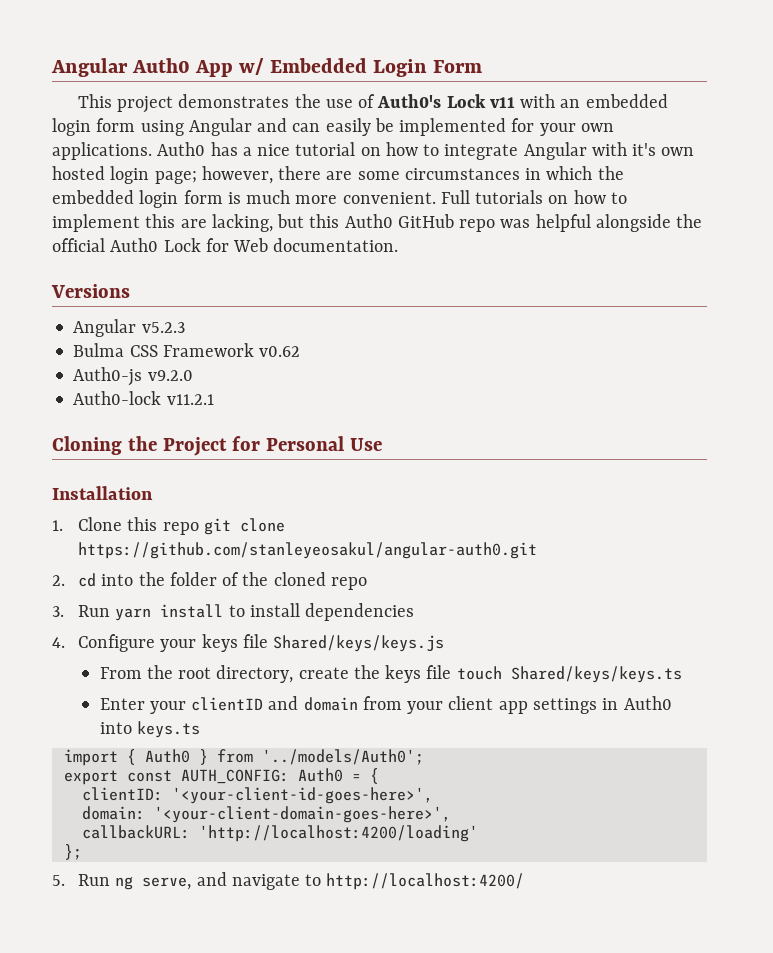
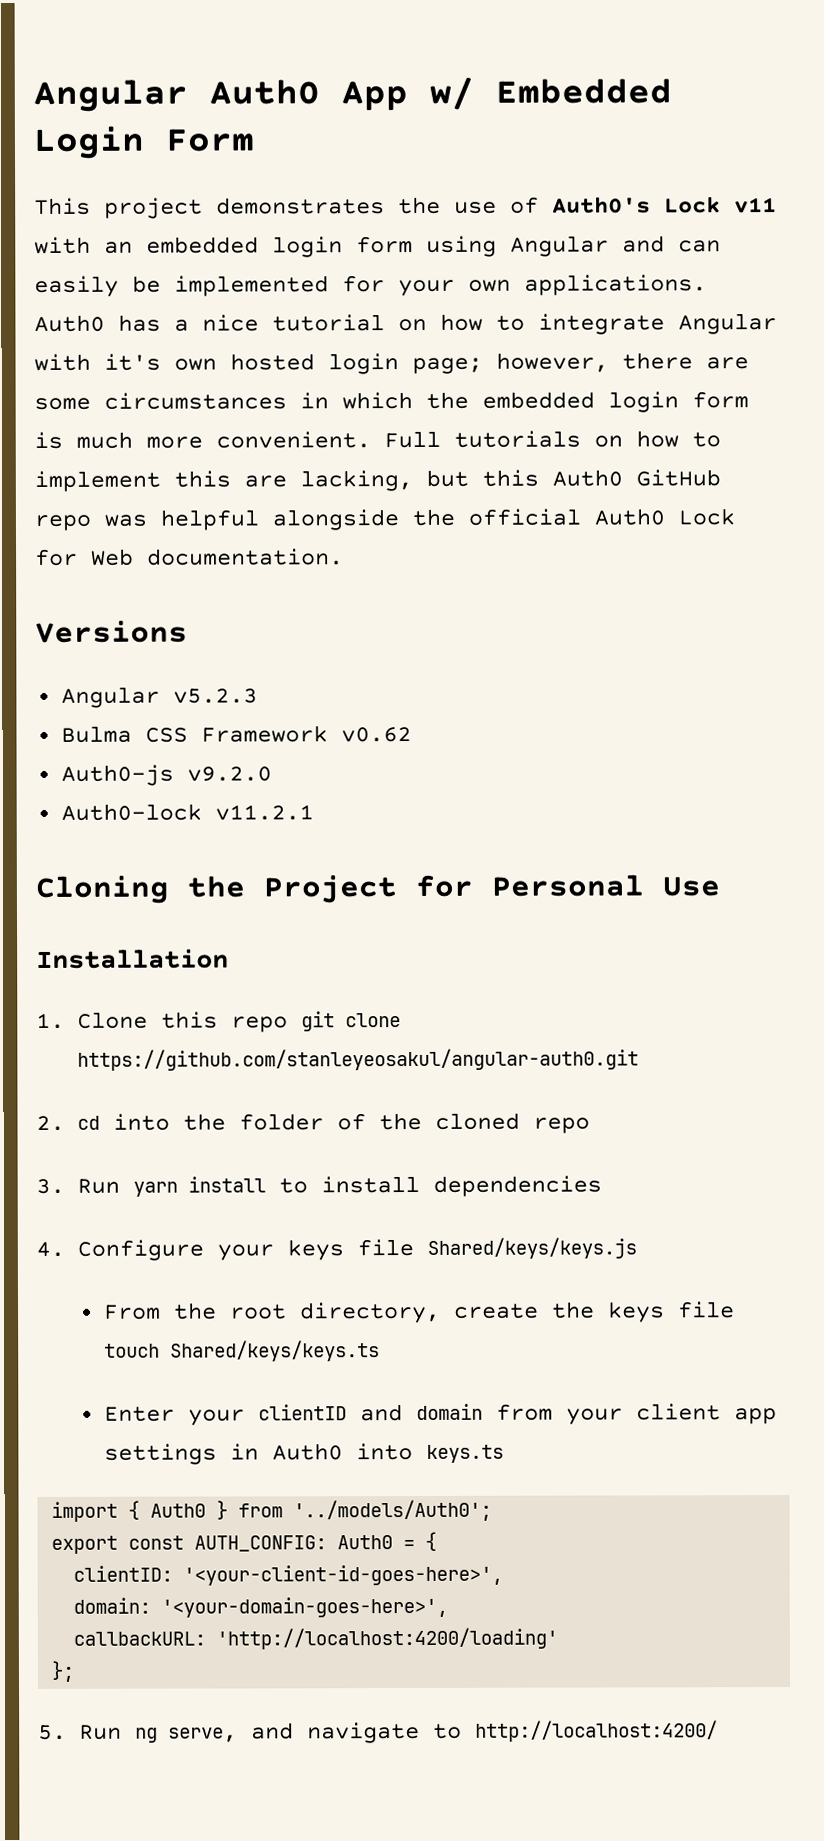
- domain: '<your-client-domain-goes-here>',
+ domain: '<your-domain-goes-here>',

